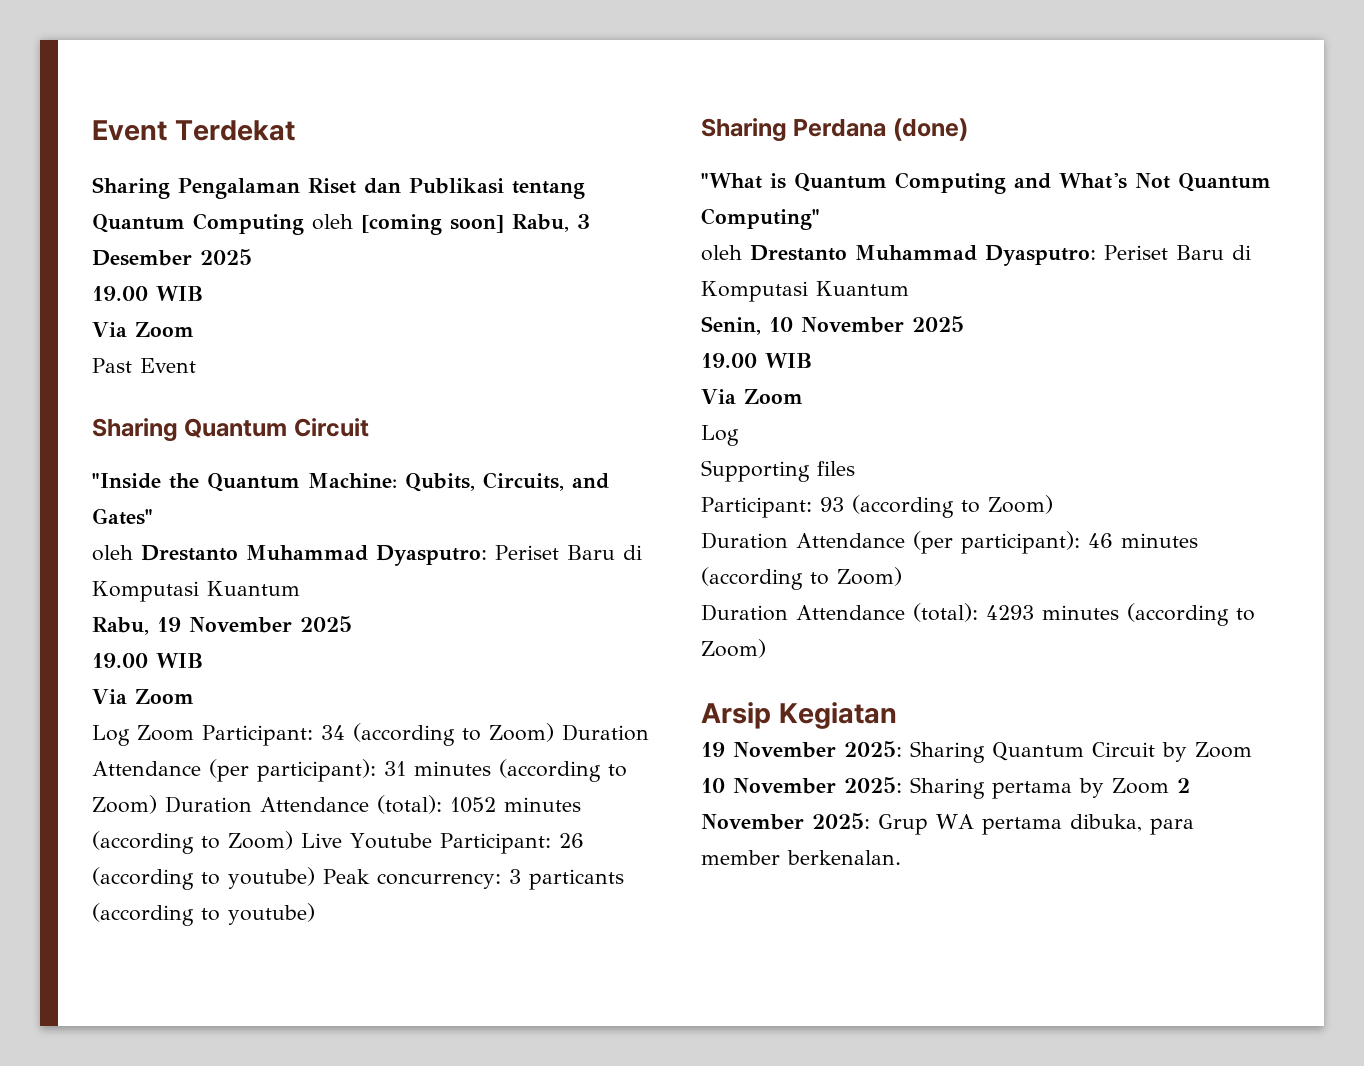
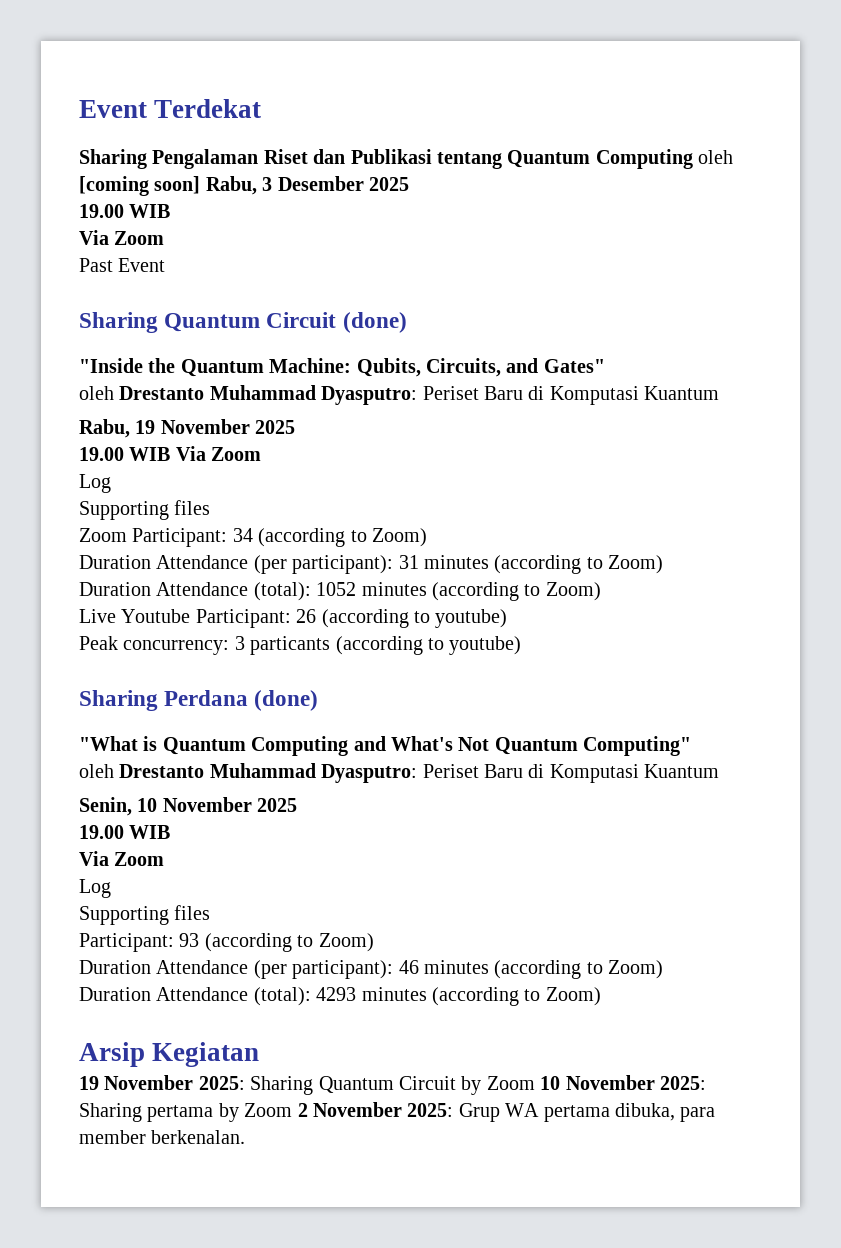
  Past Event
- Sharing Quantum Circuit
+ Sharing Quantum Circuit (done)
  Rabu, 19 November 2025
- 19.00 WIB
- Via Zoom
- Log Zoom Participant: 34 (according to Zoom) Duration Attendance (per participant): 31 minutes (according to Zoom) Duration Attendance (total): 1052 minutes (according to Zoom) Live Youtube Participant: 26 (according to youtube) Peak concurrency: 3 particants (according to youtube)
+ 19.00 WIB Via Zoom
+ Log
+ Supporting files
+ Zoom Participant: 34 (according to Zoom)
+ Duration Attendance (per participant): 31 minutes (according to Zoom)
+ Duration Attendance (total): 1052 minutes (according to Zoom)
+ Live Youtube Participant: 26 (according to youtube)
+ Peak concurrency: 3 particants (according to youtube)

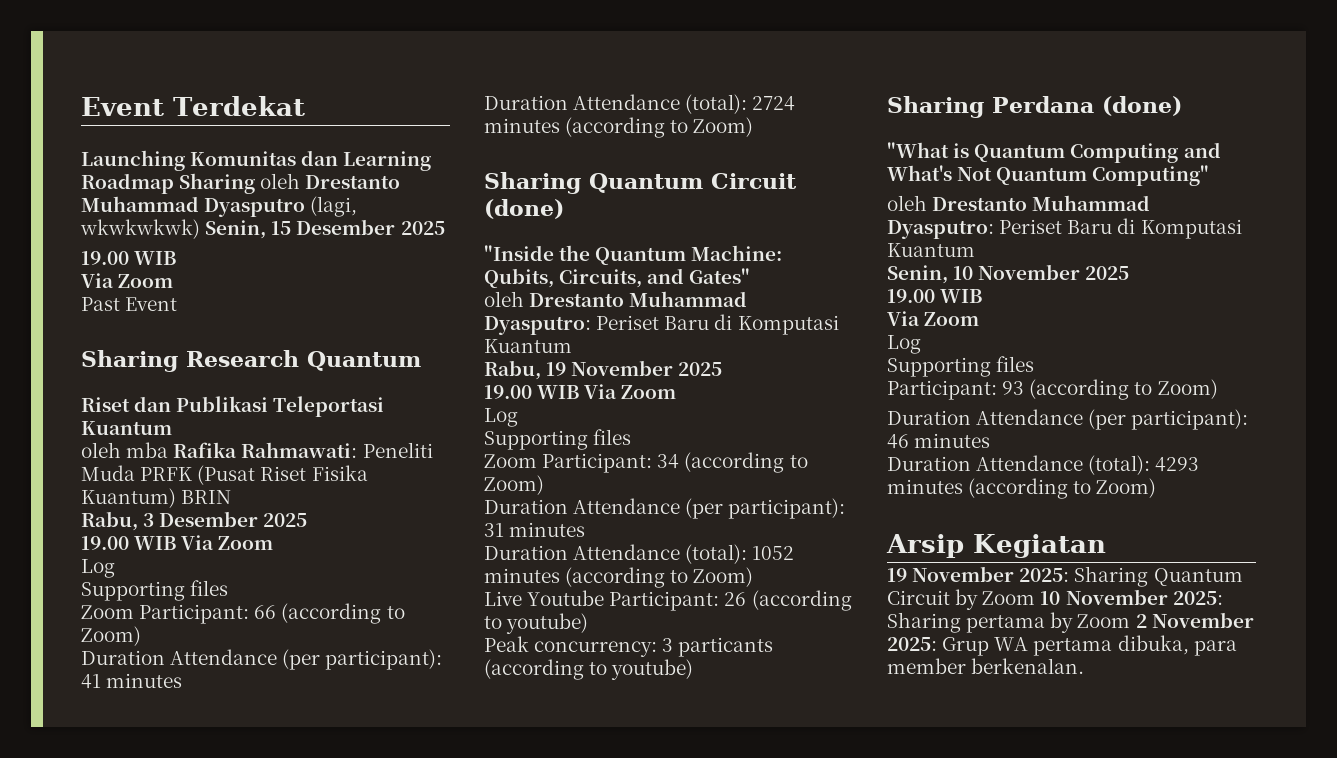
- Sharing Pengalaman Riset dan Publikasi tentang Quantum Computing oleh [coming soon] Rabu, 3 Desember 2025
+ Launching Komunitas dan Learning Roadmap Sharing oleh Drestanto Muhammad Dyasputro (lagi, wkwkwkwk) Senin, 15 Desember 2025
+ Sharing Research Quantum
+ Riset dan Publikasi Teleportasi Kuantum
+ oleh mba Rafika Rahmawati: Peneliti Muda PRFK (Pusat Riset Fisika Kuantum) BRIN
+ Rabu, 3 Desember 2025
+ 19.00 WIB Via Zoom
+ Log
+ Supporting files
+ Zoom Participant: 66 (according to Zoom)
+ Duration Attendance (per participant): 41 minutes
+ Duration Attendance (total): 2724 minutes (according to Zoom)
- Duration Attendance (per participant): 31 minutes (according to Zoom)
+ Duration Attendance (per participant): 31 minutes
- Duration Attendance (per participant): 46 minutes (according to Zoom)
+ Duration Attendance (per participant): 46 minutes

